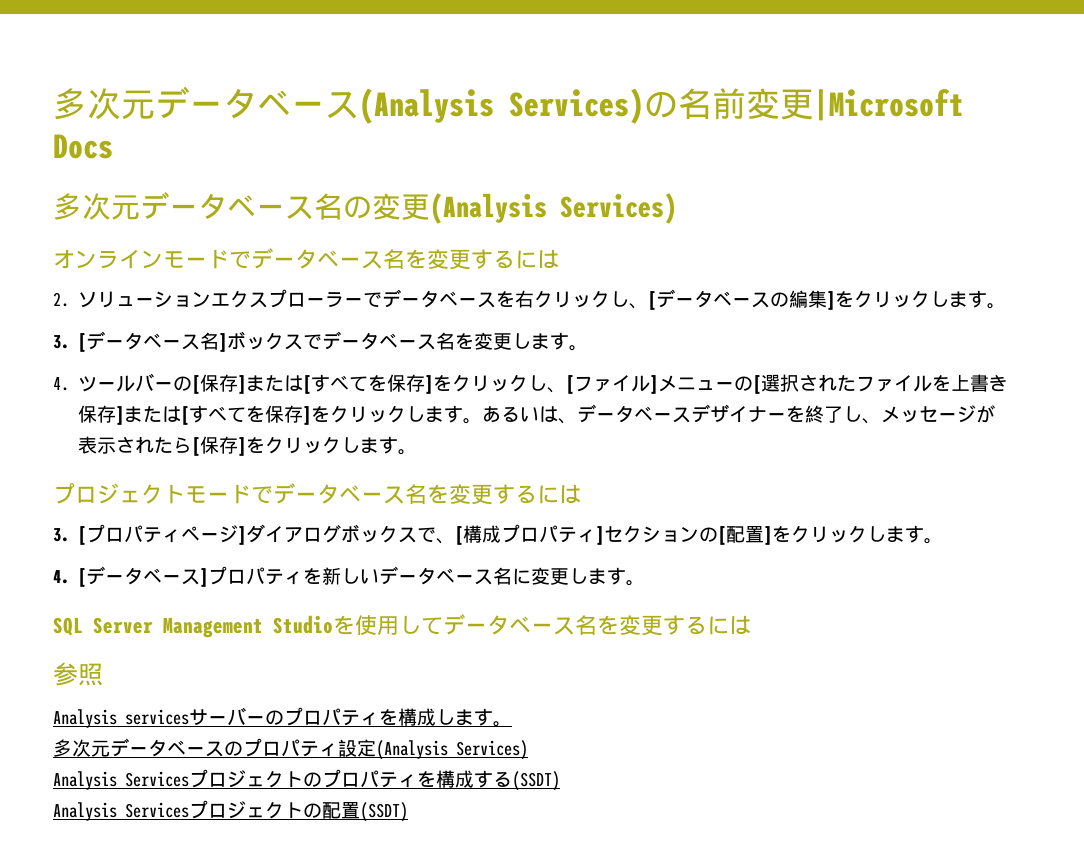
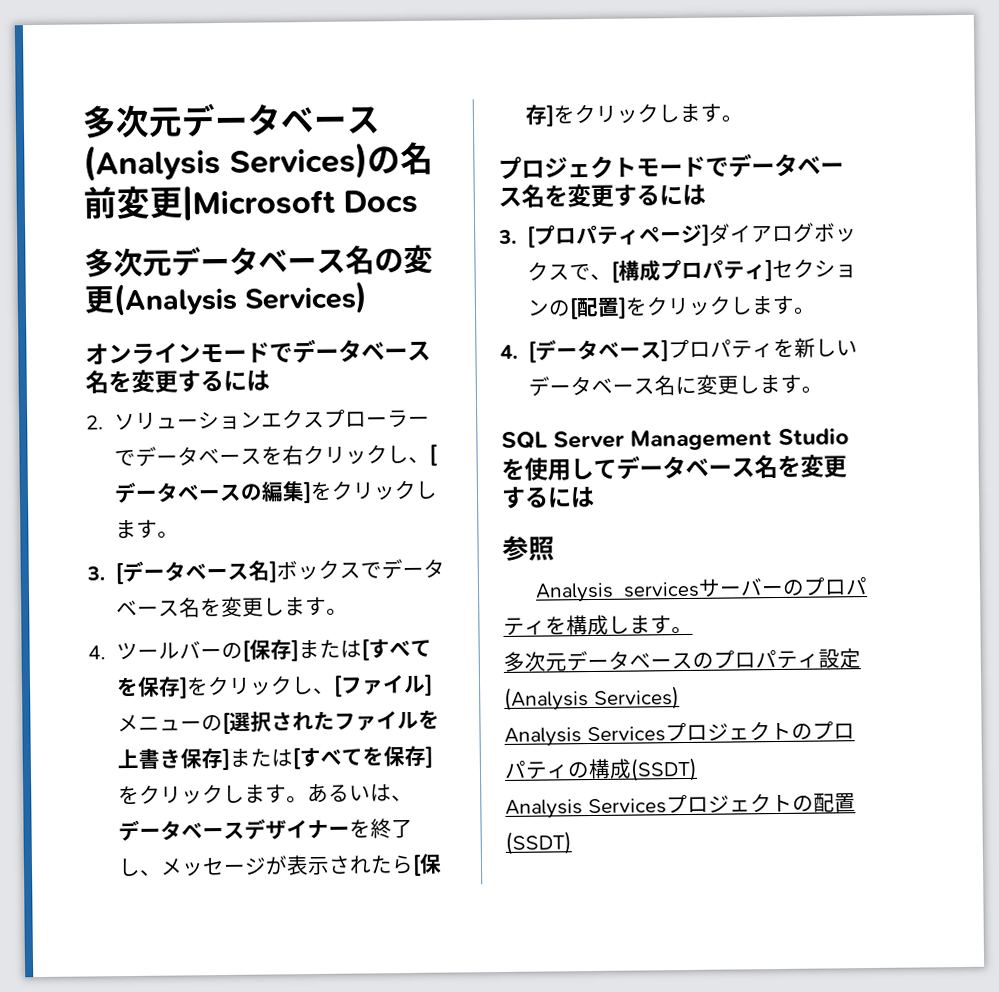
- Analysis Servicesプロジェクトのプロパティを構成する(SSDT)
+ Analysis Servicesプロジェクトのプロパティの構成(SSDT)

